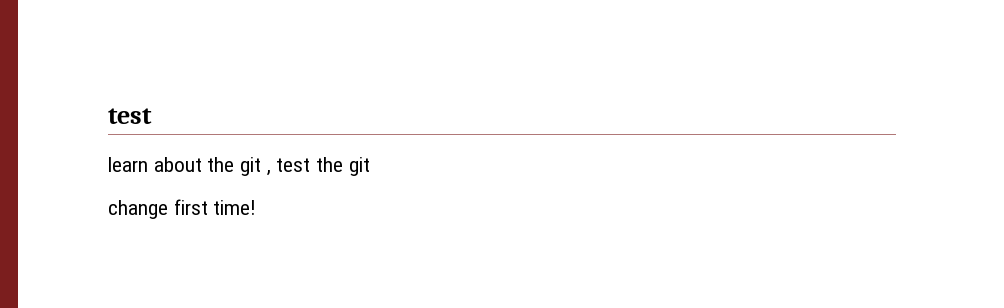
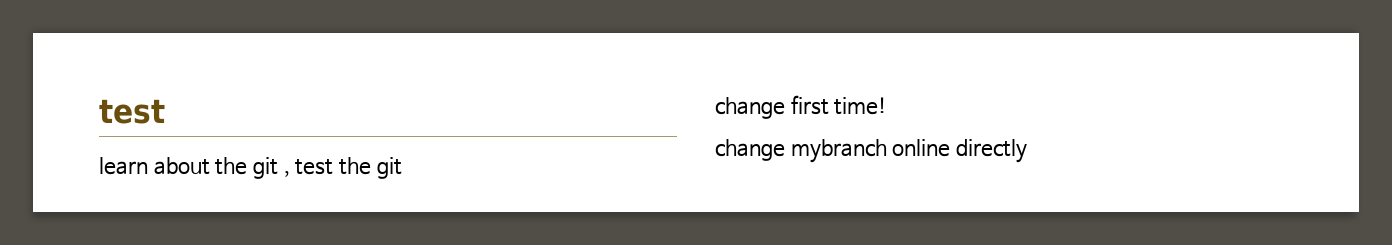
+ change mybranch online directly

